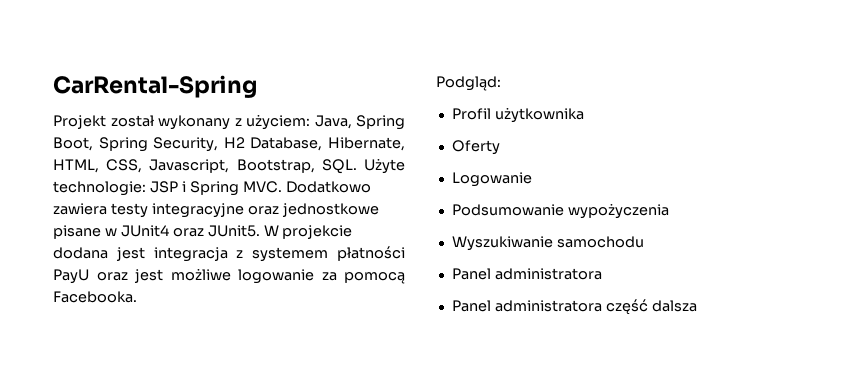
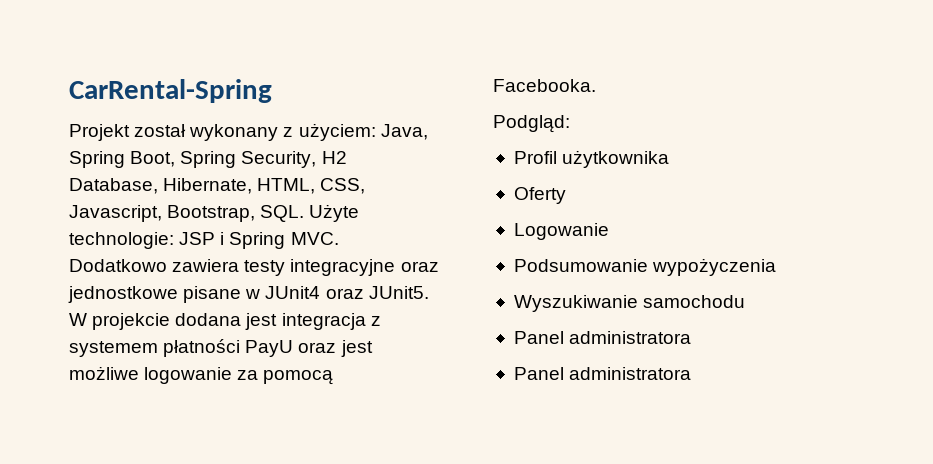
  Wyszukiwanie samochodu
  Panel administratora
- Panel administratora część dalsza
+ Panel administratora

